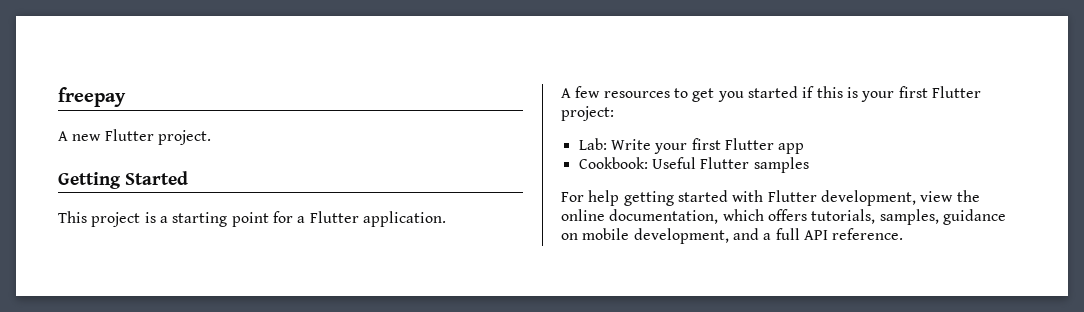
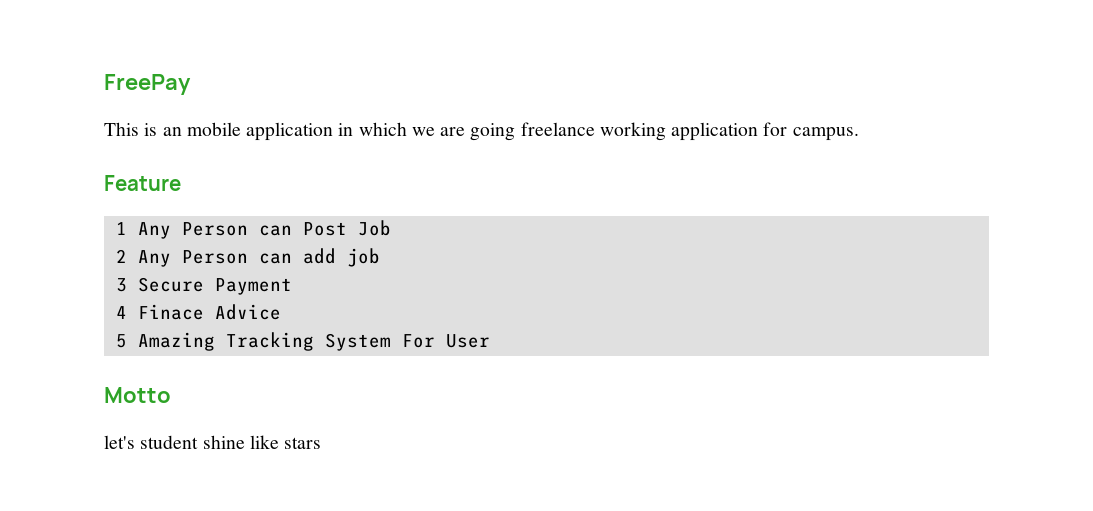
- freepay
- A new Flutter project.
- Getting Started
- This project is a starting point for a Flutter application.
- A few resources to get you started if this is your first Flutter project:
- Lab: Write your first Flutter app
- Cookbook: Useful Flutter samples
- For help getting started with Flutter development, view the online documentation, which offers tutorials, samples, guidance on mobile development, and a full API reference.
+ FreePay
+ This is an mobile application in which we are going freelance working application for campus.
+ Feature
+ 1 Any Person can Post Job
+ 2 Any Person can add job
+ 3 Secure Payment
+ 4 Finace Advice
+ 5 Amazing Tracking System For User
+ Motto
+ let's student shine like stars

